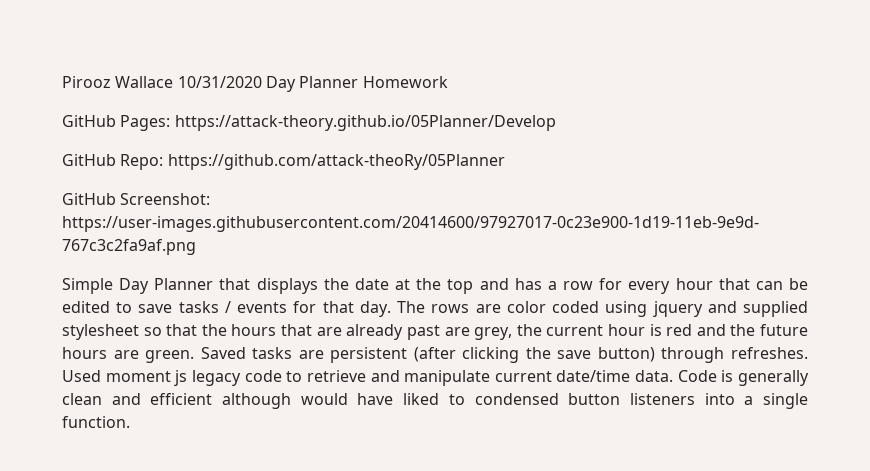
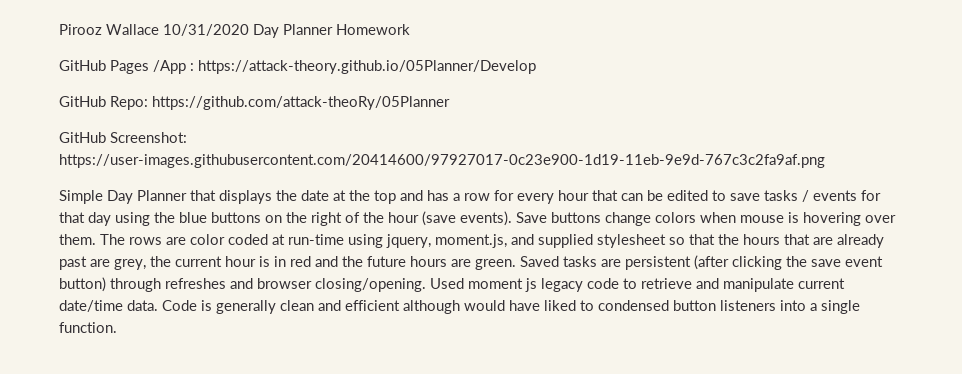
- GitHub Pages: https://attack-theory.github.io/05Planner/Develop
+ GitHub Pages /App : https://attack-theory.github.io/05Planner/Develop
- Simple Day Planner that displays the date at the top and has a row for every hour that can be edited to save tasks / events for that day.
+ Simple Day Planner that displays the date at the top and has a row for every hour that can be edited to save tasks / events for that day using the blue buttons on the right of the hour (save events). Save buttons change colors when mouse is hovering over them.
- The rows are color coded using jquery and supplied stylesheet so that the hours that are already past are grey, the current hour is red and the future hours are green.
+ The rows are color coded at run-time using jquery, moment.js, and supplied stylesheet so that the hours that are already past are grey, the current hour is in red and the future hours are green.
- Saved tasks are persistent (after clicking the save button) through refreshes.
+ Saved tasks are persistent (after clicking the save event button) through refreshes and browser closing/opening.

